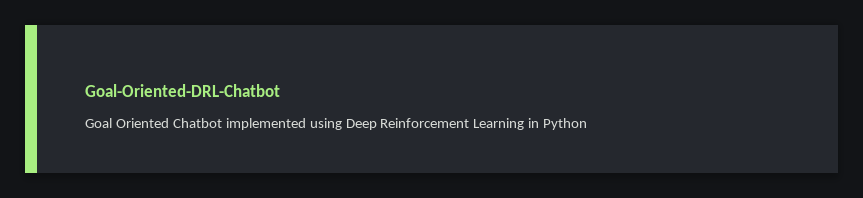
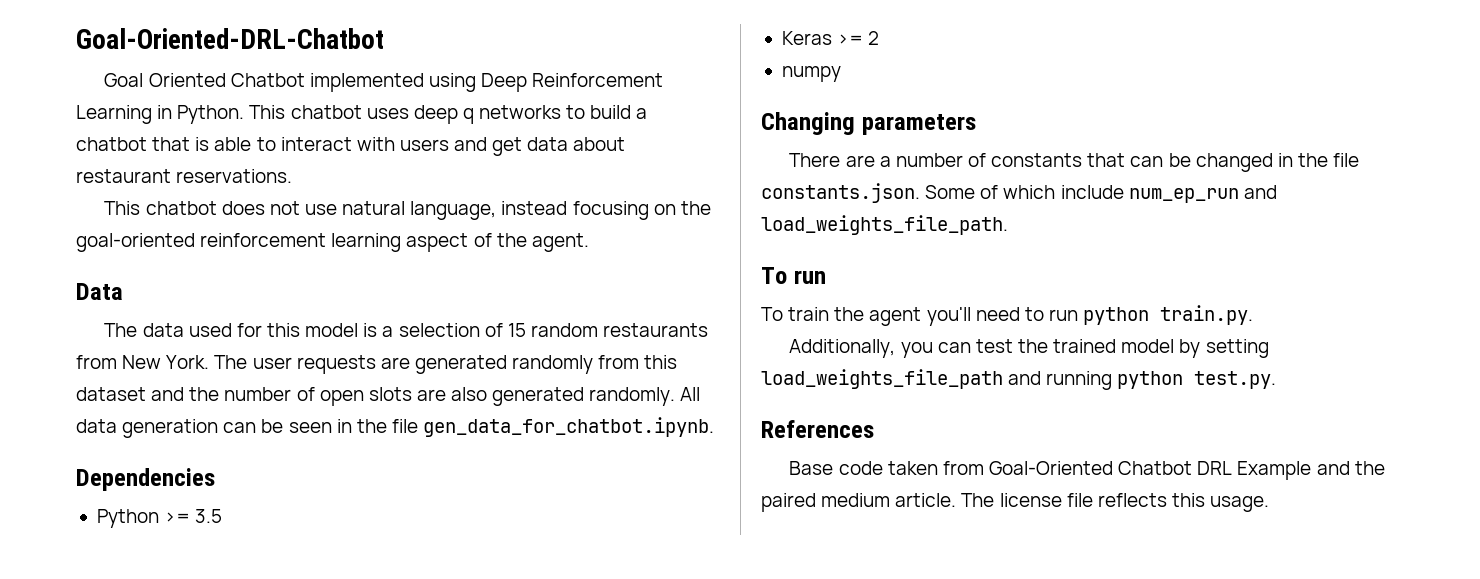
- Goal Oriented Chatbot implemented using Deep Reinforcement Learning in Python
+ Goal Oriented Chatbot implemented using Deep Reinforcement Learning in Python. This chatbot uses deep q networks to build a chatbot that is able to interact with users and get data about restaurant reservations.
+ This chatbot does not use natural language, instead focusing on the goal-oriented reinforcement learning aspect of the agent.
+ Data
+ The data used for this model is a selection of 15 random restaurants from New York. The user requests are generated randomly from this dataset and the number of open slots are also generated randomly. All data generation can be seen in the file gen_data_for_chatbot.ipynb.
+ Dependencies
+ Python >= 3.5
+ Keras >= 2
+ numpy
+ Changing parameters
+ There are a number of constants that can be changed in the file constants.json. Some of which include num_ep_run and load_weights_file_path.
+ To run
+ To train the agent you'll need to run python train.py.
+ Additionally, you can test the trained model by setting load_weights_file_path and running python test.py.
+ References
+ Base code taken from Goal-Oriented Chatbot DRL Example and the paired medium article. The license file reflects this usage.

